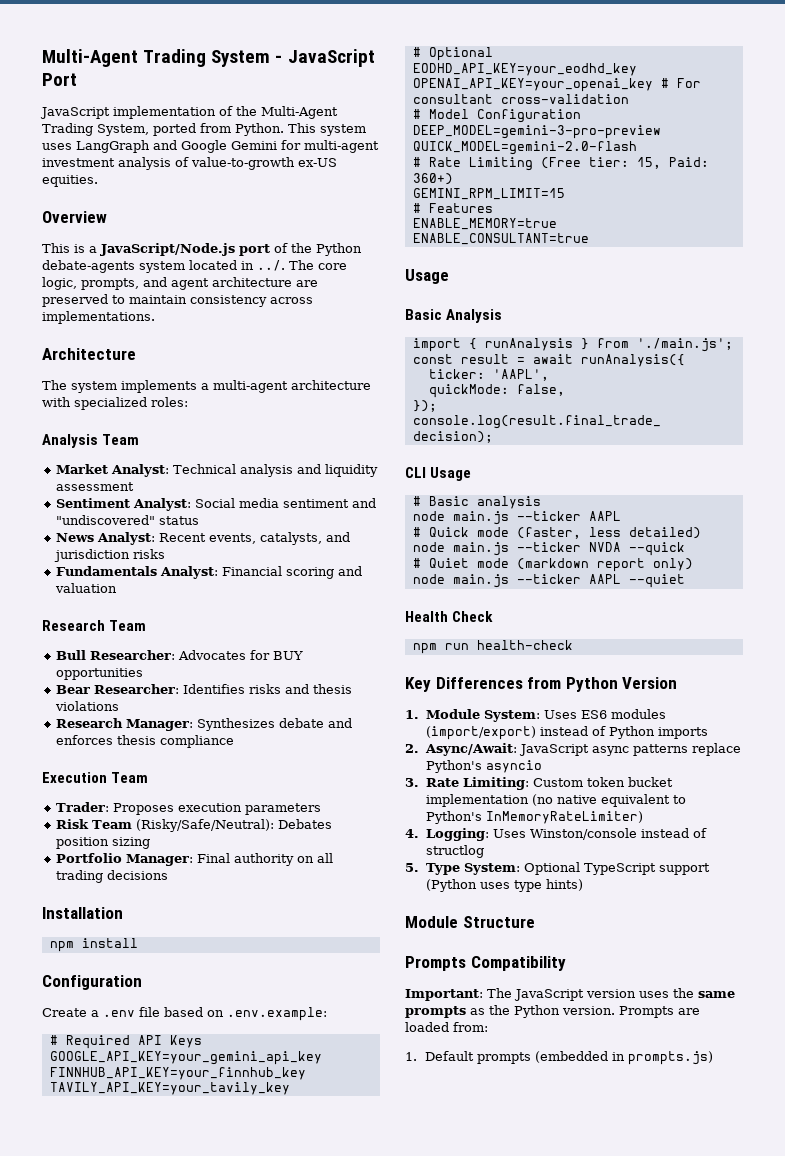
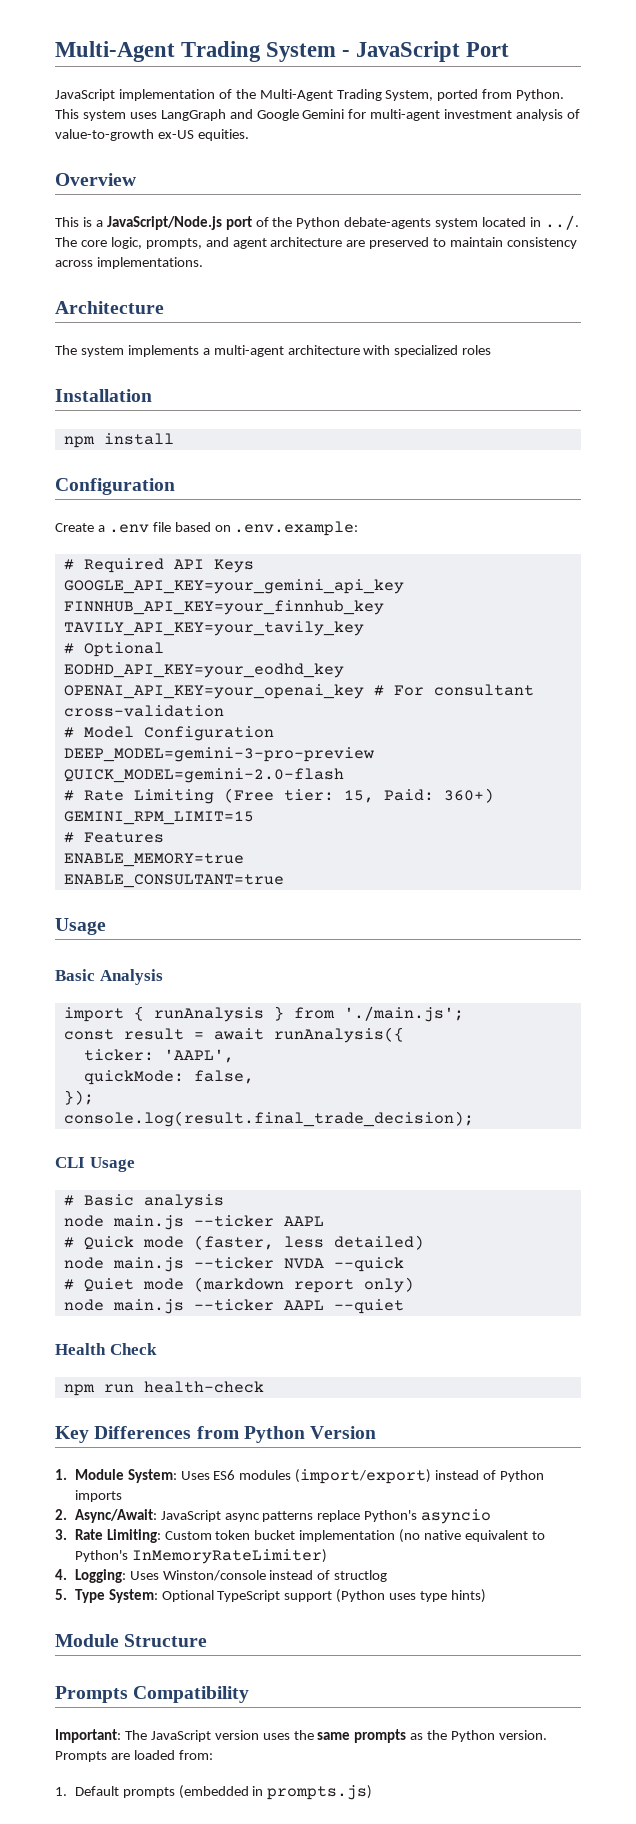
- The system implements a multi-agent architecture with specialized roles:
- Analysis Team
- Market Analyst: Technical analysis and liquidity assessment
- Sentiment Analyst: Social media sentiment and "undiscovered" status
- News Analyst: Recent events, catalysts, and jurisdiction risks
- Fundamentals Analyst: Financial scoring and valuation
- Research Team
- Bull Researcher: Advocates for BUY opportunities
- Bear Researcher: Identifies risks and thesis violations
- Research Manager: Synthesizes debate and enforces thesis compliance
- Execution Team
- Trader: Proposes execution parameters
- Risk Team (Risky/Safe/Neutral): Debates position sizing
- Portfolio Manager: Final authority on all trading decisions
+ The system implements a multi-agent architecture with specialized roles

